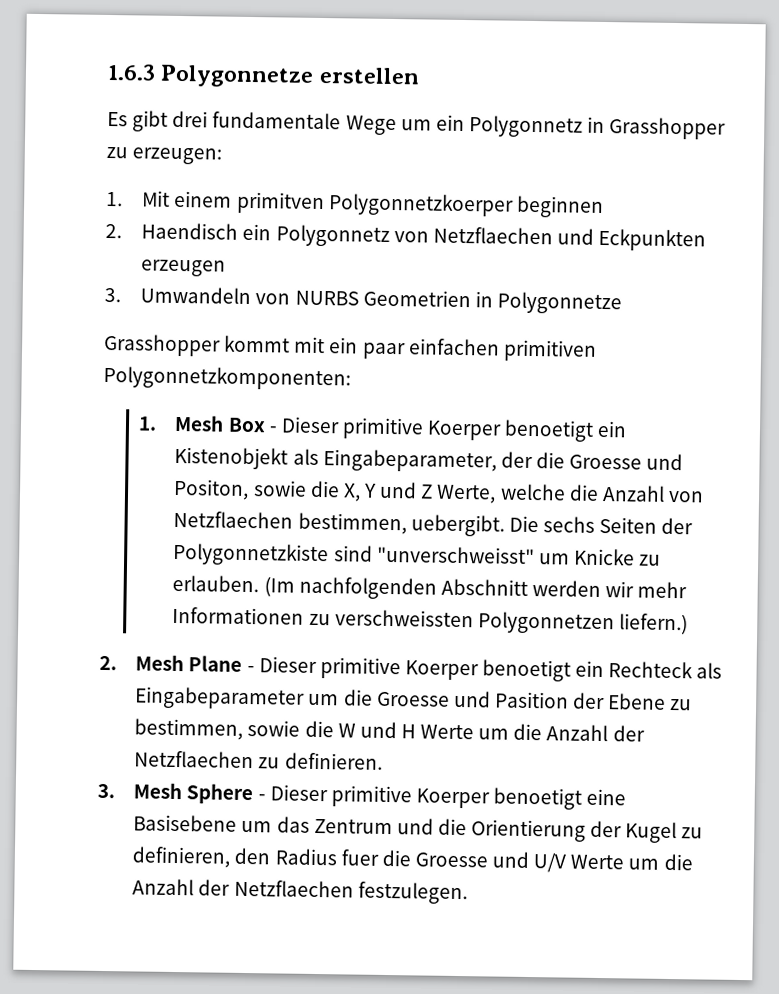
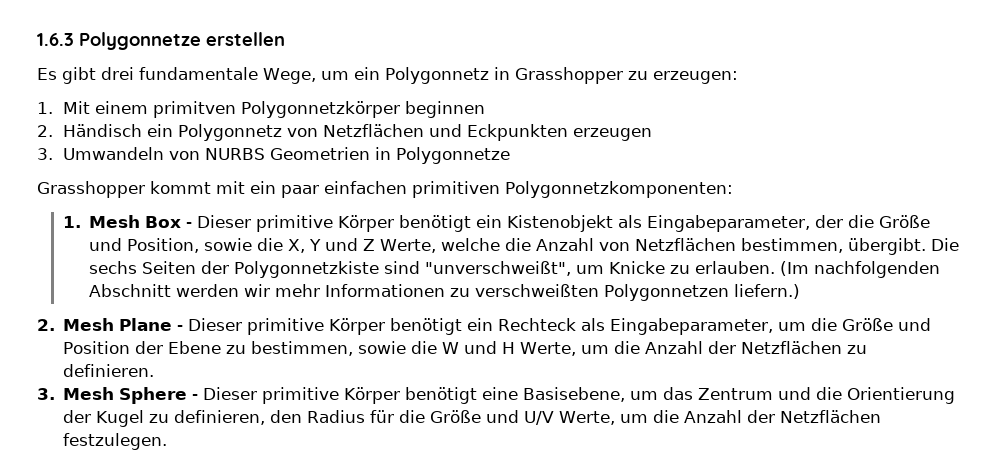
- Es gibt drei fundamentale Wege um ein Polygonnetz in Grasshopper zu erzeugen:
+ Es gibt drei fundamentale Wege, um ein Polygonnetz in Grasshopper zu erzeugen:
- 1. Mit einem primitven Polygonnetzkoerper beginnen
+ 1. Mit einem primitven Polygonnetzkörper beginnen
- 2. Haendisch ein Polygonnetz von Netzflaechen und Eckpunkten erzeugen
+ 2. Händisch ein Polygonnetz von Netzflächen und Eckpunkten erzeugen
- 1. Mesh Box - Dieser primitive Koerper benoetigt ein Kistenobjekt als Eingabeparameter, der die Groesse und Positon, sowie die X, Y und Z Werte, welche die Anzahl von Netzflaechen bestimmen, uebergibt.
+ 1. Mesh Box - Dieser primitive Körper benötigt ein Kistenobjekt als Eingabeparameter, der die Größe und Position, sowie die X, Y und Z Werte, welche die Anzahl von Netzflächen bestimmen, übergibt.
- Die sechs Seiten der Polygonnetzkiste sind "unverschweisst" um Knicke zu erlauben.
+ Die sechs Seiten der Polygonnetzkiste sind "unverschweißt", um Knicke zu erlauben.
- (Im nachfolgenden Abschnitt werden wir mehr Informationen zu verschweissten Polygonnetzen liefern.)
+ (Im nachfolgenden Abschnitt werden wir mehr Informationen zu verschweißten Polygonnetzen liefern.)
- 2. Mesh Plane - Dieser primitive Koerper benoetigt ein Rechteck als Eingabeparameter um die Groesse und Pasition der Ebene zu bestimmen, sowie die W und H Werte um die Anzahl der Netzflaechen zu definieren.
+ 2. Mesh Plane - Dieser primitive Körper benötigt ein Rechteck als Eingabeparameter, um die Größe und Position der Ebene zu bestimmen, sowie die W und H Werte, um die Anzahl der Netzflächen zu definieren.
- 3. Mesh Sphere - Dieser primitive Koerper benoetigt eine Basisebene um das Zentrum und die Orientierung der Kugel zu definieren, den Radius fuer die Groesse und U/V Werte um die Anzahl der Netzflaechen festzulegen.
+ 3. Mesh Sphere - Dieser primitive Körper benötigt eine Basisebene, um das Zentrum und die Orientierung der Kugel zu definieren, den Radius für die Größe und U/V Werte, um die Anzahl der Netzflächen festzulegen.

